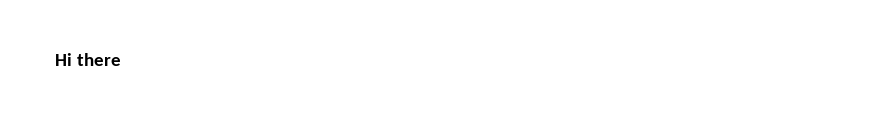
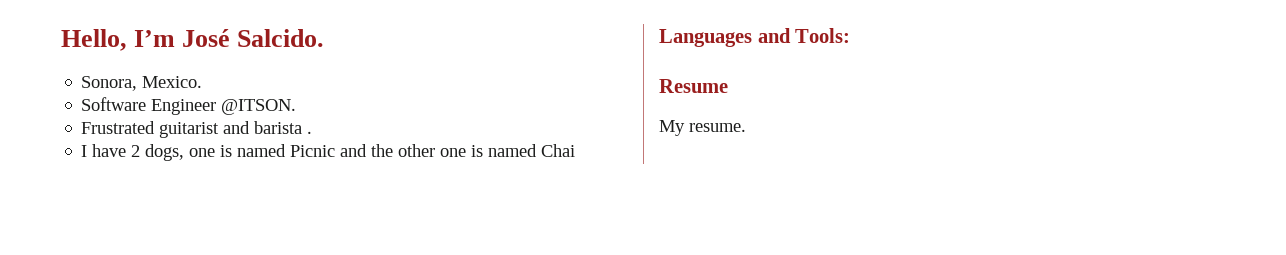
- Hi there
+ Hello, I’m José Salcido.
+ Sonora, Mexico.
+ Software Engineer @ITSON.
+ Frustrated guitarist and barista .
+ I have 2 dogs, one is named Picnic and the other one is named Chai
+ Languages and Tools:
+ Resume
+ My resume.

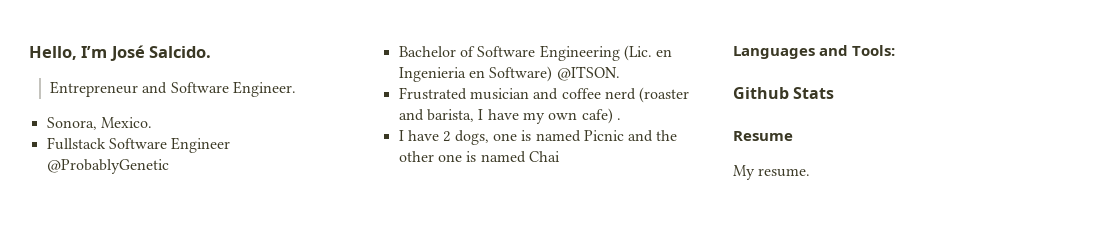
+ Entrepreneur and Software Engineer.
- Software Engineer @ITSON.
- Frustrated guitarist and barista .
+ Fullstack Software Engineer @ProbablyGenetic
+ Bachelor of Software Engineering (Lic. en Ingenieria en Software) @ITSON.
+ Frustrated musician and coffee nerd (roaster and barista, I have my own cafe) .
+ Github Stats

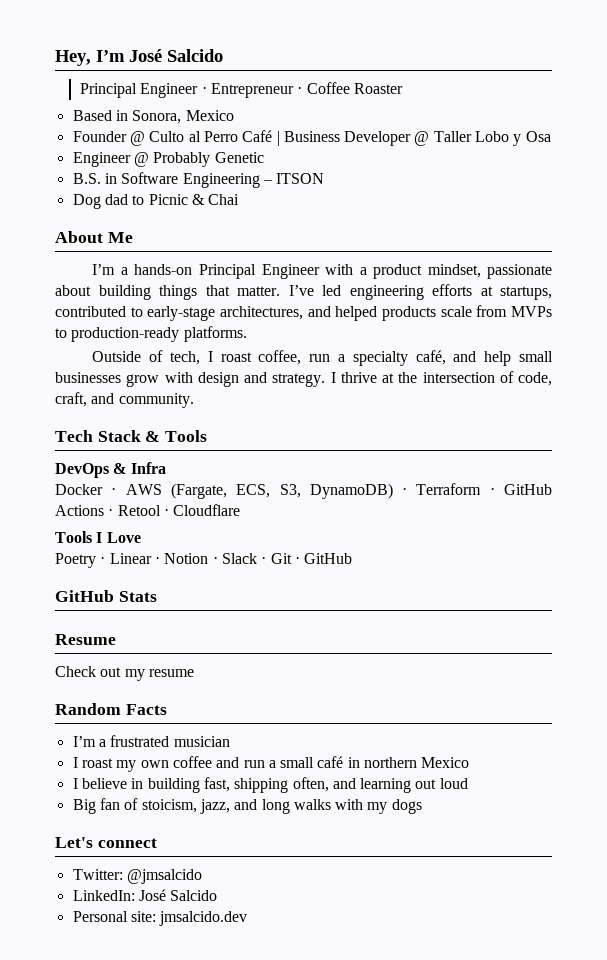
- Hello, I’m José Salcido.
- Entrepreneur and Software Engineer.
- Sonora, Mexico.
- Fullstack Software Engineer @ProbablyGenetic
- Bachelor of Software Engineering (Lic. en Ingenieria en Software) @ITSON.
- Frustrated musician and coffee nerd (roaster and barista, I have my own cafe) .
- I have 2 dogs, one is named Picnic and the other one is named Chai
- Languages and Tools:
- Github Stats
+ Hey, I’m José Salcido
+ Principal Engineer · Entrepreneur · Coffee Roaster
+ Based in Sonora, Mexico
+ Founder @ Culto al Perro Café | Business Developer @ Taller Lobo y Osa
+ Engineer @ Probably Genetic
+ B.S. in Software Engineering – ITSON
+ Dog dad to Picnic & Chai
+ About Me
+ I’m a hands-on Principal Engineer with a product mindset, passionate about building things that matter. I’ve led engineering efforts at startups, contributed to early-stage architectures, and helped products scale from MVPs to production-ready platforms.
+ Outside of tech, I roast coffee, run a specialty café, and help small businesses grow with design and strategy. I thrive at the intersection of code, craft, and community.
+ Tech Stack & Tools
+ DevOps & Infra
+ Docker · AWS (Fargate, ECS, S3, DynamoDB) · Terraform · GitHub Actions · Retool · Cloudflare
+ Tools I Love
+ Poetry · Linear · Notion · Slack · Git · GitHub
+ GitHub Stats
  Resume
- My resume.
+ Check out my resume
+ Random Facts
+ I’m a frustrated musician
+ I roast my own coffee and run a small café in northern Mexico
+ I believe in building fast, shipping often, and learning out loud
+ Big fan of stoicism, jazz, and long walks with my dogs
+ Let's connect
+ Twitter: @jmsalcido
+ LinkedIn: José Salcido
+ Personal site: jmsalcido.dev

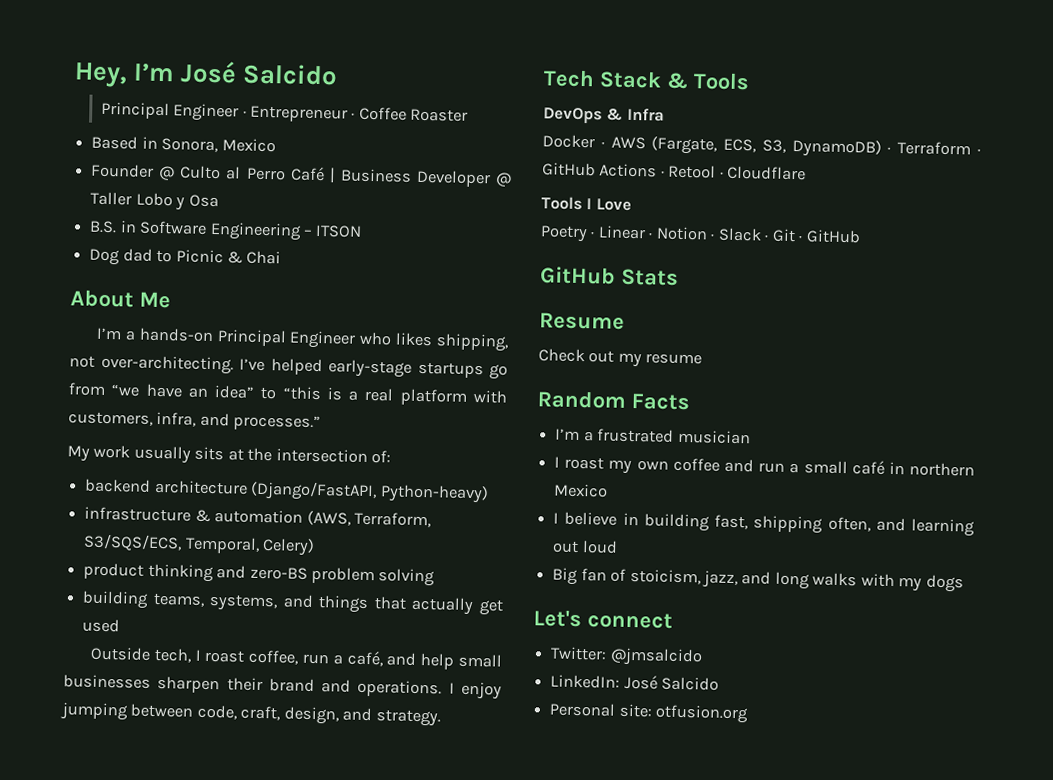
- Engineer @ Probably Genetic
- I’m a hands-on Principal Engineer with a product mindset, passionate about building things that matter. I’ve led engineering efforts at startups, contributed to early-stage architectures, and helped products scale from MVPs to production-ready platforms.
+ I’m a hands-on Principal Engineer who likes shipping, not over-architecting. I’ve helped early-stage startups go from “we have an idea” to “this is a real platform with customers, infra, and processes.”
+ My work usually sits at the intersection of:
+ backend architecture (Django/FastAPI, Python-heavy)
+ infrastructure & automation (AWS, Terraform, S3/SQS/ECS, Temporal, Celery)
+ product thinking and zero-BS problem solving
+ building teams, systems, and things that actually get used
- Outside of tech, I roast coffee, run a specialty café, and help small businesses grow with design and strategy. I thrive at the intersection of code, craft, and community.
+ Outside tech, I roast coffee, run a café, and help small businesses sharpen their brand and operations. I enjoy jumping between code, craft, design, and strategy.
- Personal site: jmsalcido.dev
+ Personal site: otfusion.org

